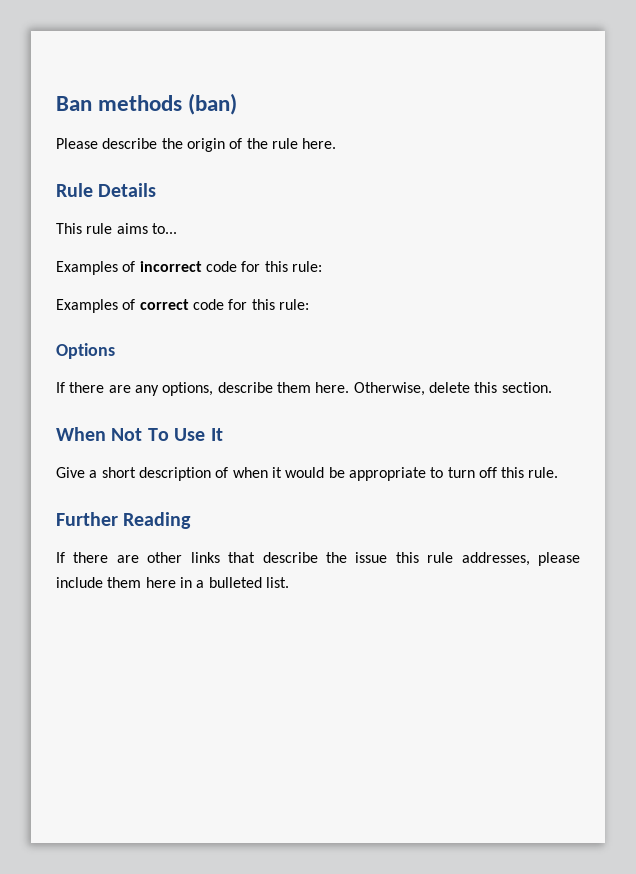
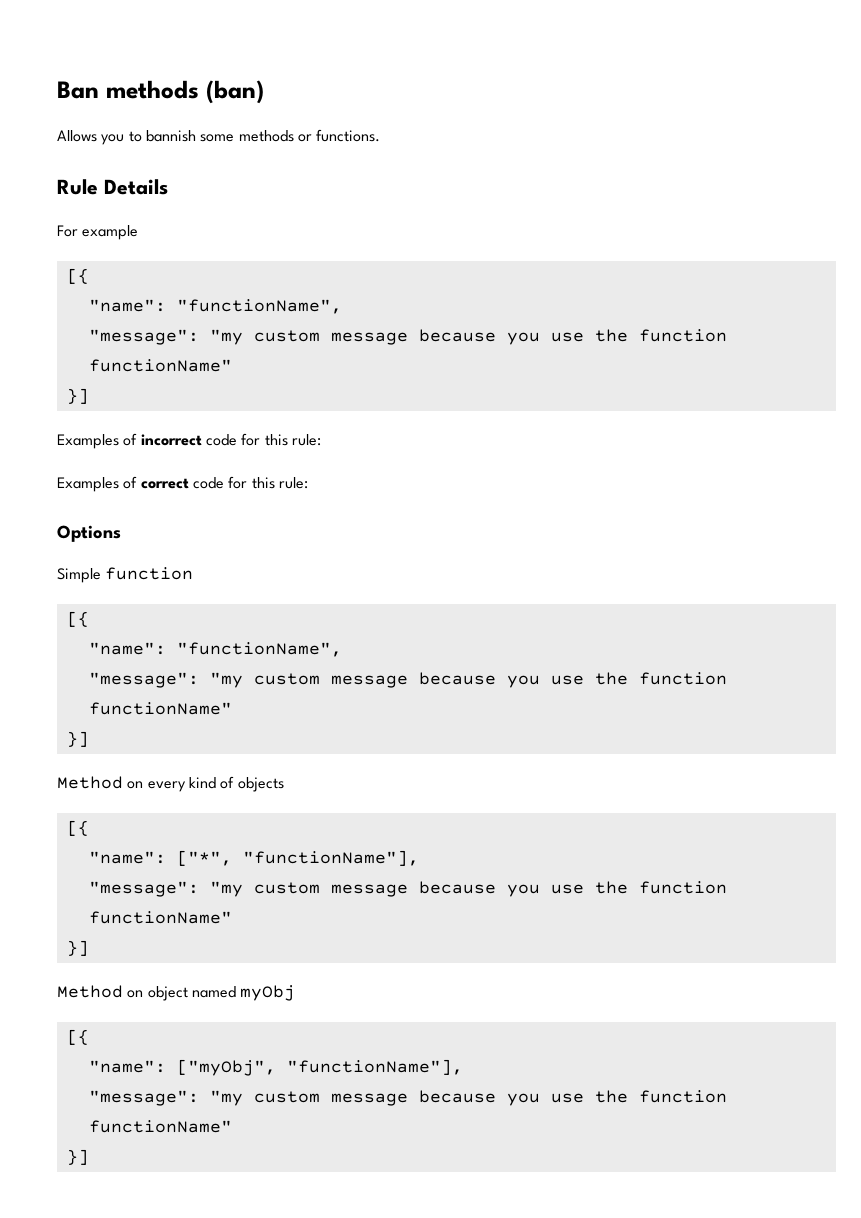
- Please describe the origin of the rule here.
+ Allows you to bannish some methods or functions.
  Rule Details
- This rule aims to...
+ For example
+ [{
+ "name": "functionName",
+ "message": "my custom message because you use the function functionName"
+ }]
- If there are any options, describe them here. Otherwise, delete this section.
- When Not To Use It
- Give a short description of when it would be appropriate to turn off this rule.
- Further Reading
- If there are other links that describe the issue this rule addresses, please include them here in a bulleted list.
+ Simple function
+ [{
+ "name": "functionName",
+ "message": "my custom message because you use the function functionName"
+ }]
+ Method on every kind of objects
+ [{
+ "name": ["*", "functionName"],
+ "message": "my custom message because you use the function functionName"
+ }]
+ Method on object named myObj
+ [{
+ "name": ["myObj", "functionName"],
+ "message": "my custom message because you use the function functionName"
+ }]

